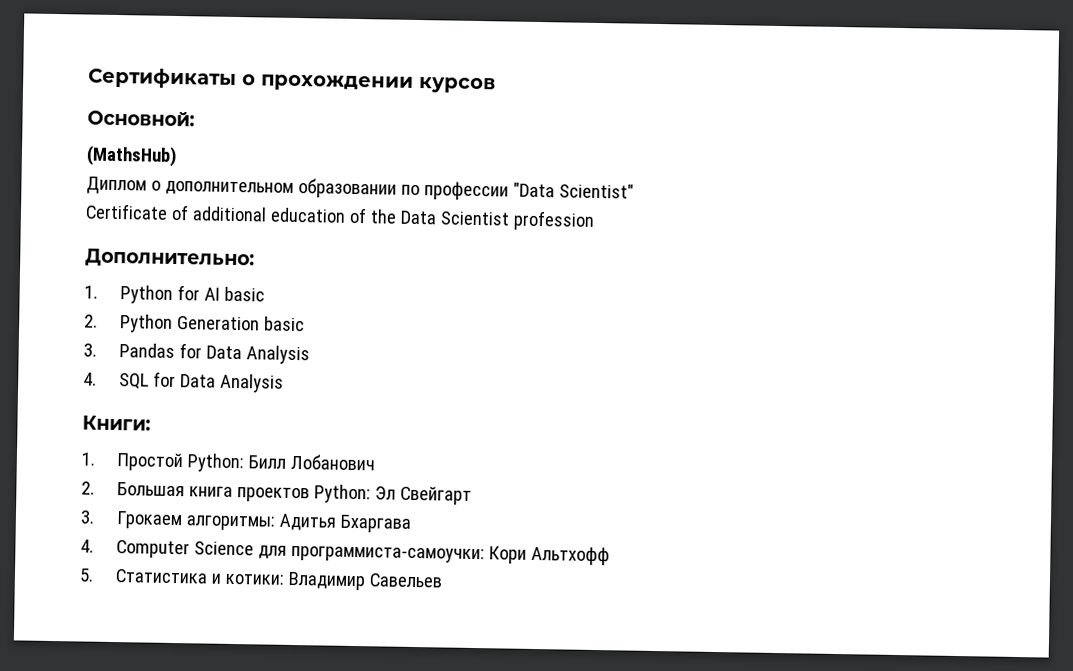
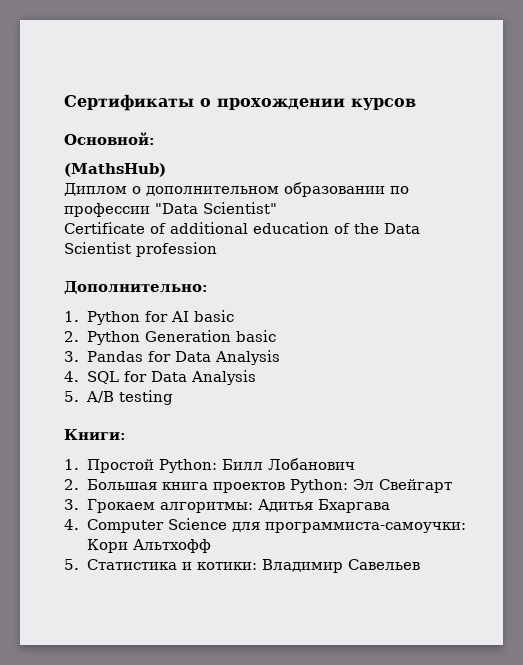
+ 5. A/B testing

